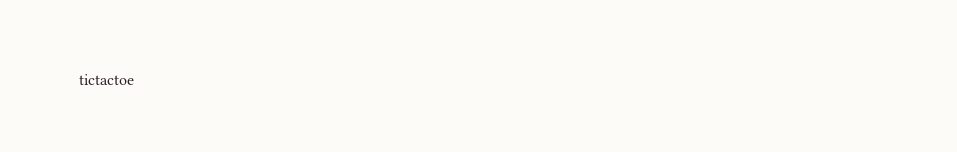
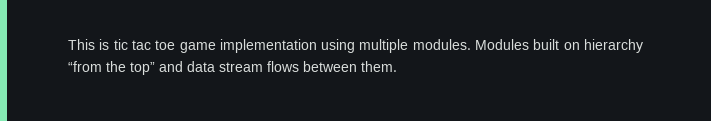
- tictactoe
+ This is tic tac toe game implementation using multiple modules. Modules built on hierarchy “from the top” and data stream flows between them.

